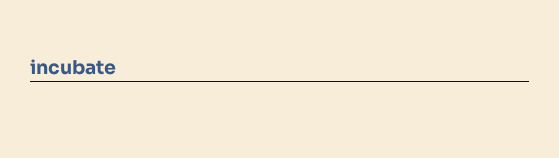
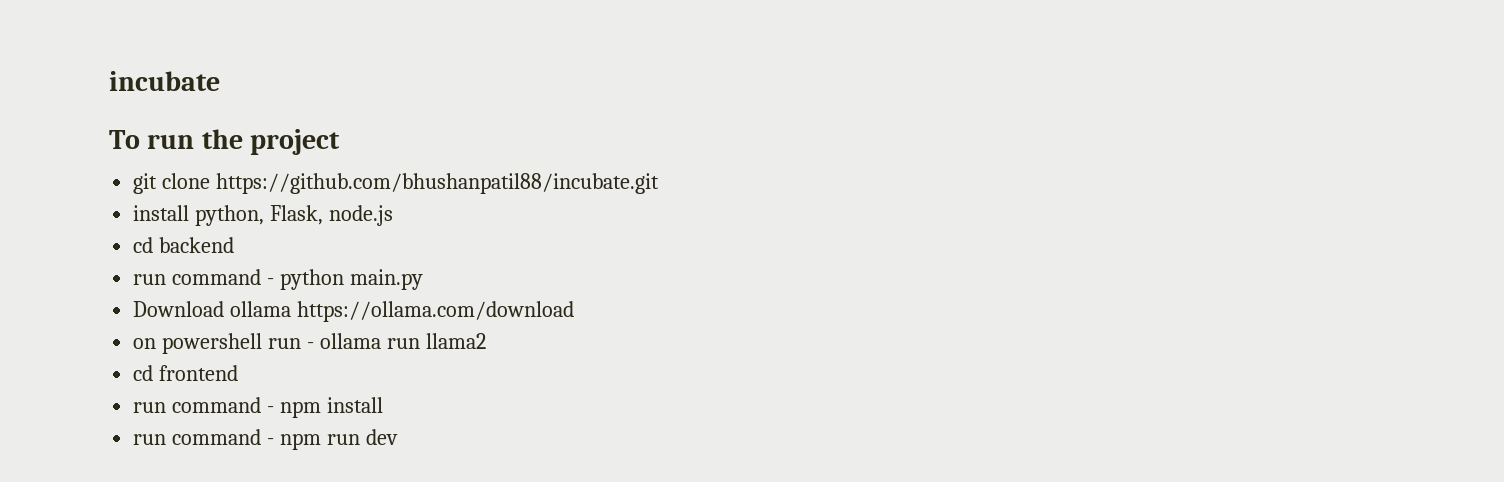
+ To run the project
+ git clone https://github.com/bhushanpatil88/incubate.git
+ install python, Flask, node.js
+ cd backend
+ run command - python main.py
+ Download ollama https://ollama.com/download
+ on powershell run - ollama run llama2
+ cd frontend
+ run command - npm install
+ run command - npm run dev

